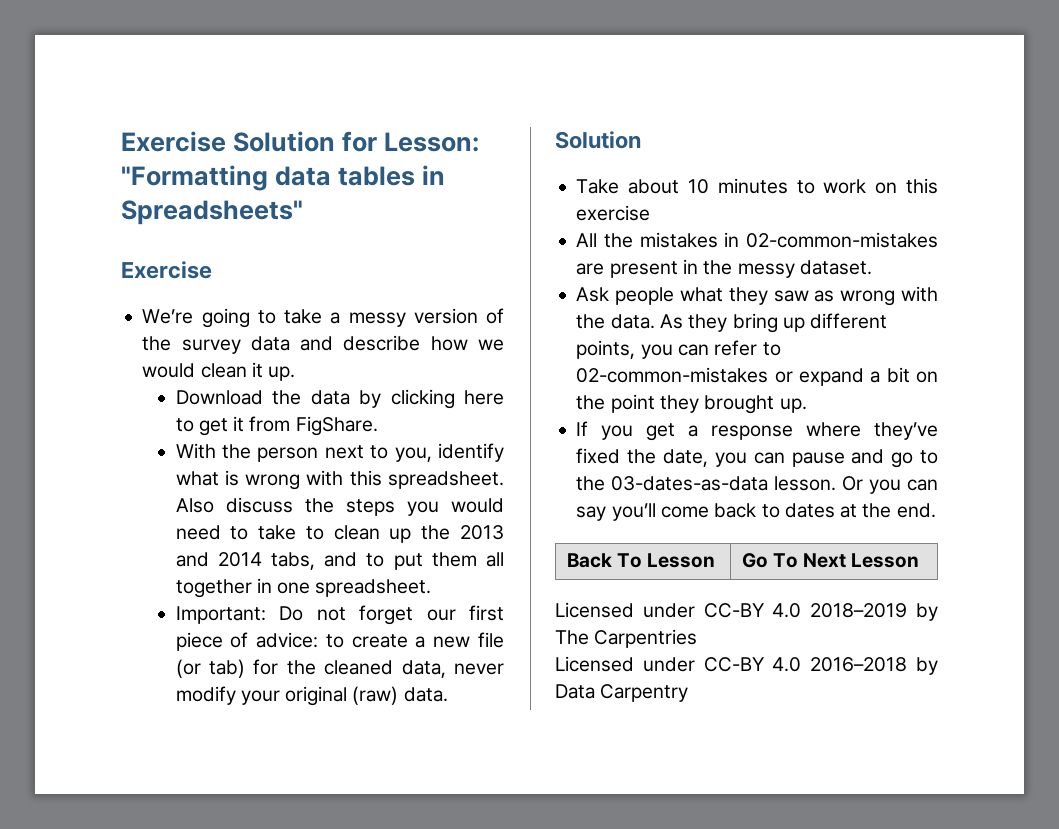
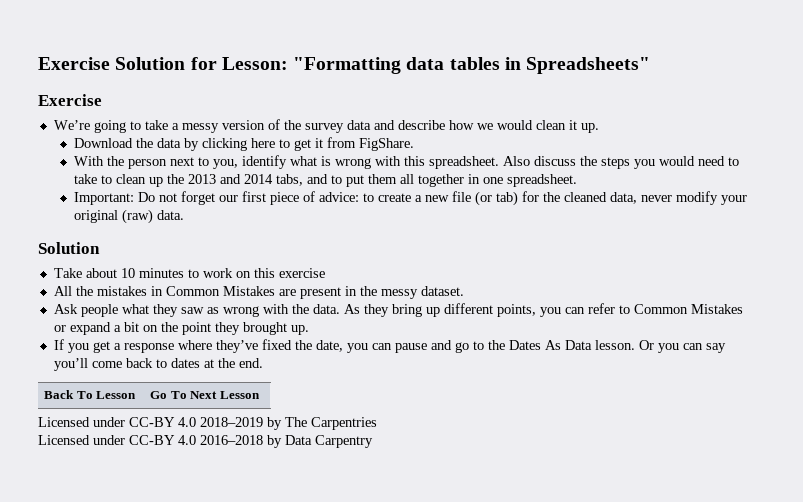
- All the mistakes in 02-common-mistakes are present in the messy dataset.
+ All the mistakes in Common Mistakes are present in the messy dataset.
- As they bring up different points, you can refer to 02-common-mistakes or expand a bit on the point they brought up.
+ As they bring up different points, you can refer to Common Mistakes or expand a bit on the point they brought up.
- If you get a response where they’ve fixed the date, you can pause and go to the 03-dates-as-data lesson.
+ If you get a response where they’ve fixed the date, you can pause and go to the Dates As Data lesson.

